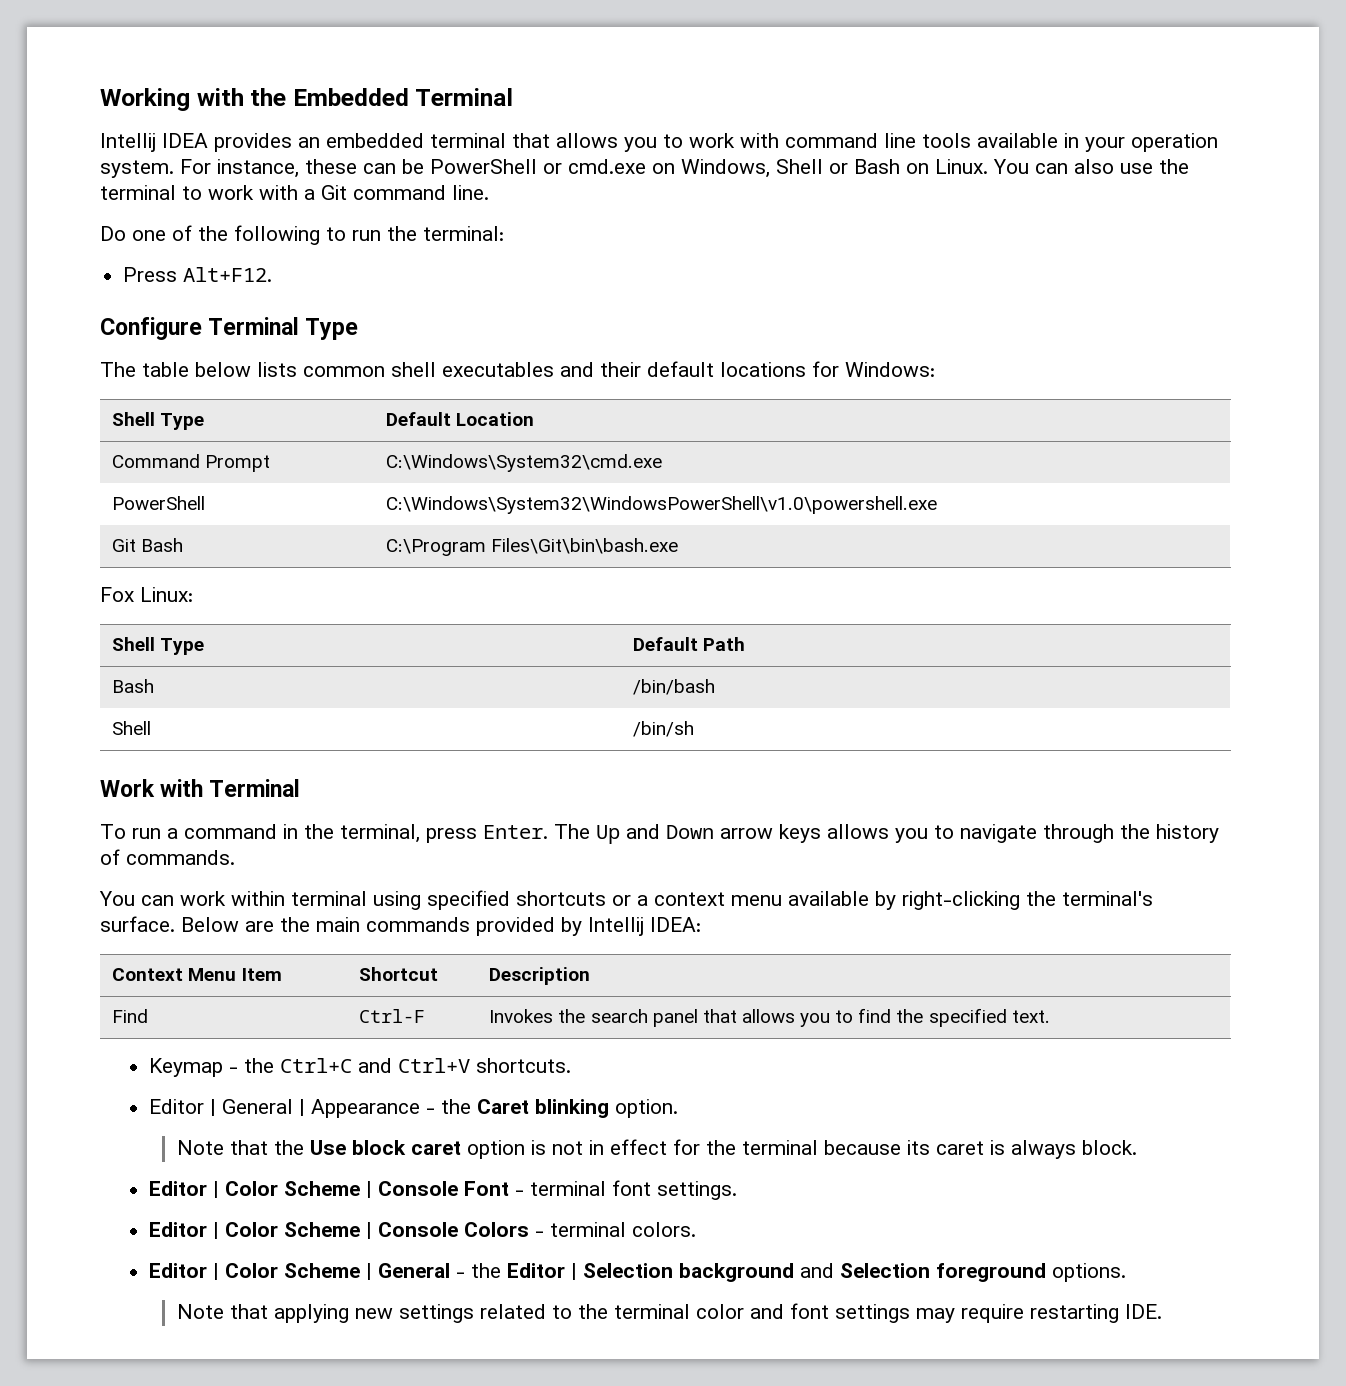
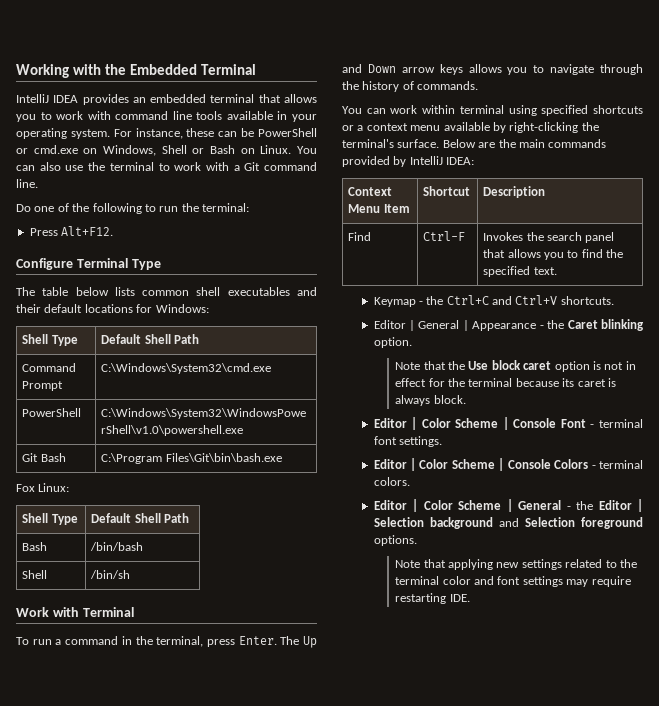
- Intellij IDEA provides an embedded terminal that allows you to work with command line tools available in your operation system.
+ IntelliJ IDEA provides an embedded terminal that allows you to work with command line tools available in your operating system.
  The table below lists common shell executables and their default locations for Windows:
- Shell Type | Default Location
+ Shell Type | Default Shell Path
  Fox Linux:
- Shell Type | Default Path
+ Shell Type | Default Shell Path
- Below are the main commands provided by Intellij IDEA:
+ Below are the main commands provided by IntelliJ IDEA:

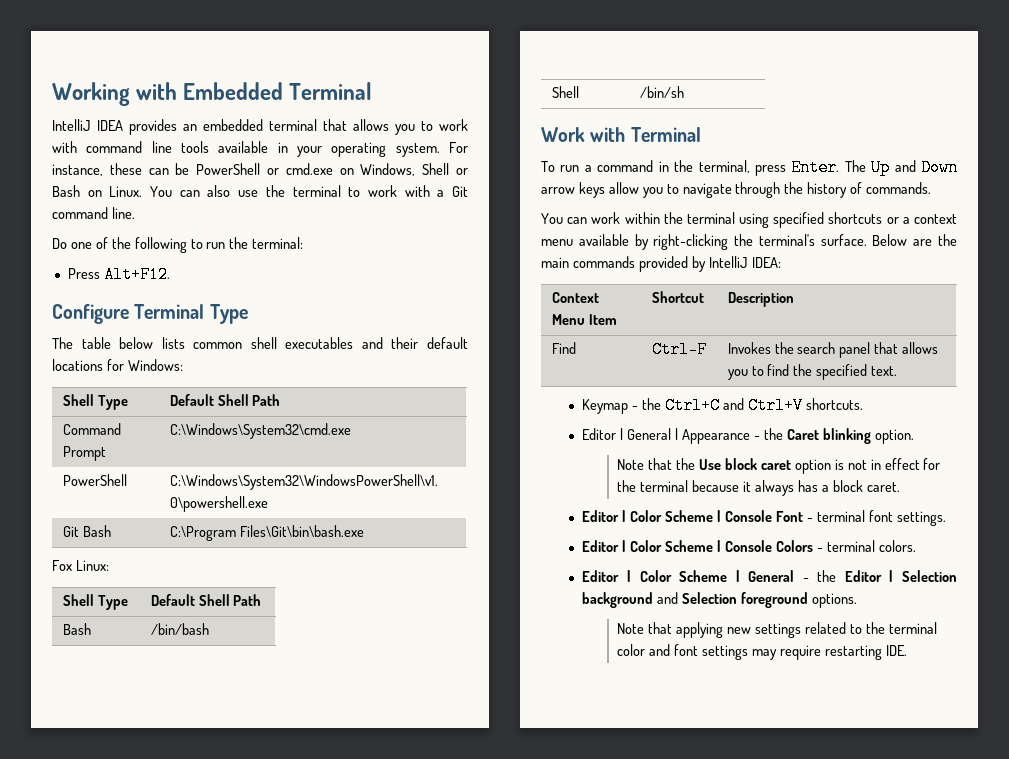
- Working with the Embedded Terminal
+ Working with Embedded Terminal
- The Up and Down arrow keys allows you to navigate through the history of commands.
+ The Up and Down arrow keys allow you to navigate through the history of commands.
- You can work within terminal using specified shortcuts or a context menu available by right-clicking the terminal's surface.
+ You can work within the terminal using specified shortcuts or a context menu available by right-clicking the terminal's surface.
- Note that the Use block caret option is not in effect for the terminal because its caret is always block.
+ Note that the Use block caret option is not in effect for the terminal because it always has a block caret.

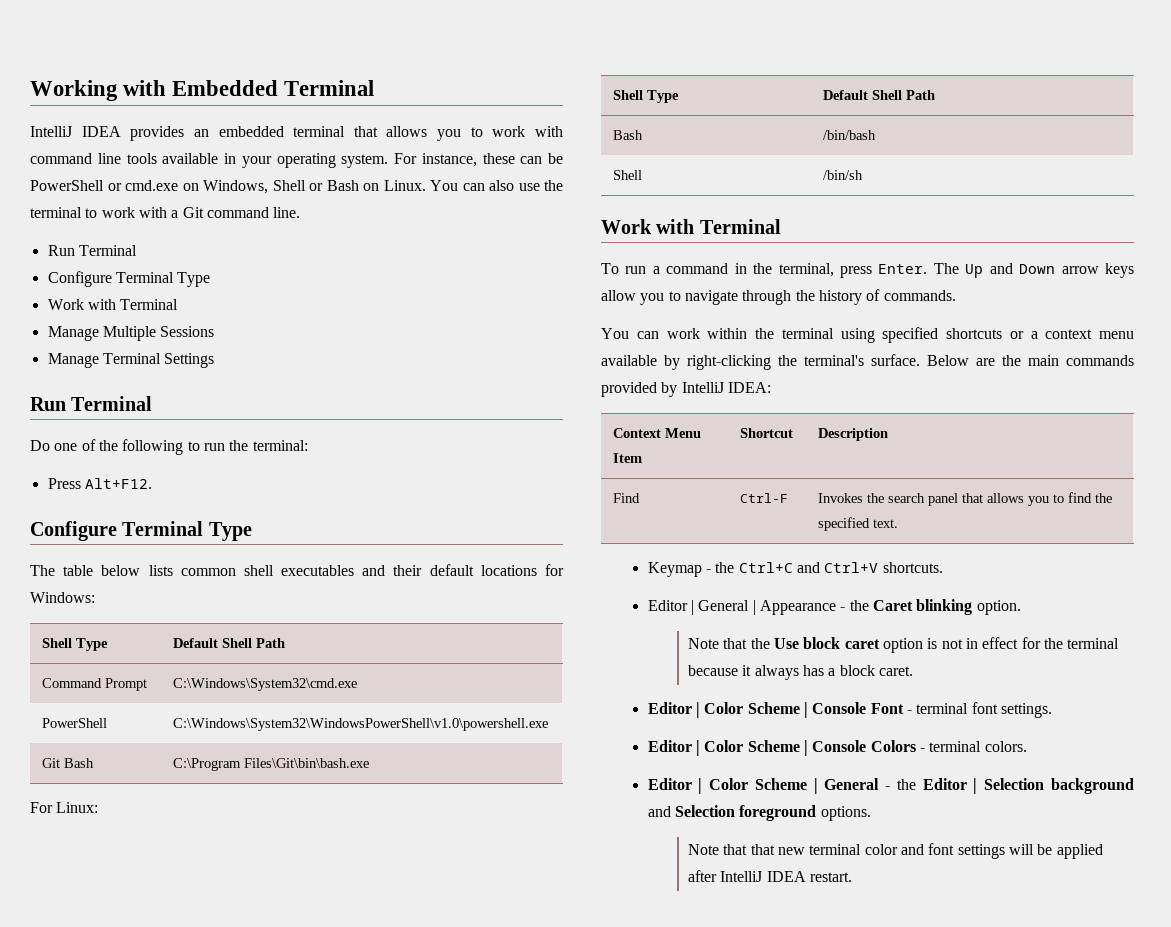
  You can also use the terminal to work with a Git command line.
+ Run Terminal
+ Configure Terminal Type
+ Work with Terminal
+ Manage Multiple Sessions
+ Manage Terminal Settings
+ Run Terminal
- Fox Linux:
+ For Linux:
- Note that applying new settings related to the terminal color and font settings may require restarting IDE.
+ Note that that new terminal color and font settings will be applied after IntelliJ IDEA restart.

